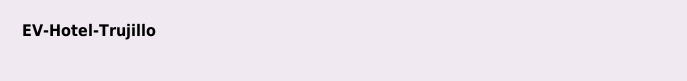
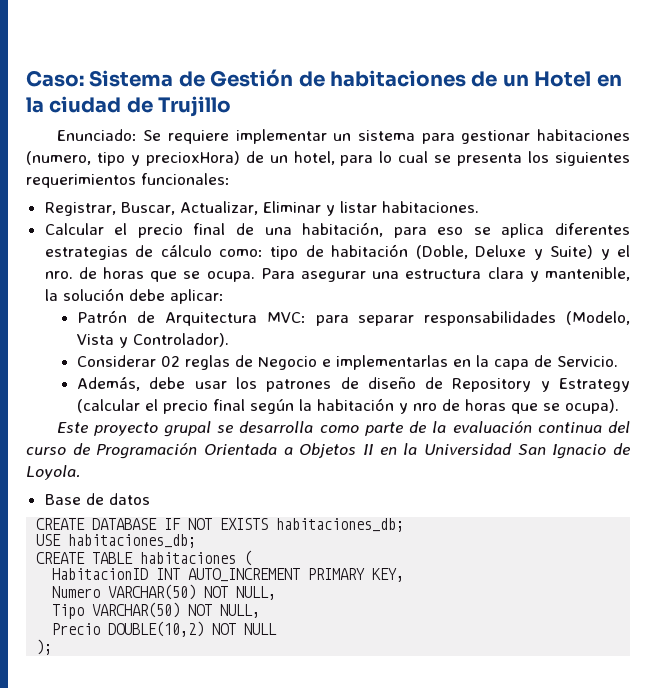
- EV-Hotel-Trujillo
+ Caso: Sistema de Gestión de habitaciones de un Hotel en la ciudad de Trujillo
+ Enunciado: Se requiere implementar un sistema para gestionar habitaciones (numero, tipo y precioxHora) de un hotel, para lo cual se presenta los siguientes requerimientos funcionales:
+ Registrar, Buscar, Actualizar, Eliminar y listar habitaciones.
+ Calcular el precio final de una habitación, para eso se aplica diferentes estrategias de cálculo como: tipo de habitación (Doble, Deluxe y Suite) y el nro. de horas que se ocupa. Para asegurar una estructura clara y mantenible, la solución debe aplicar:
+ Patrón de Arquitectura MVC: para separar responsabilidades (Modelo, Vista y Controlador).
+ Considerar 02 reglas de Negocio e implementarlas en la capa de Servicio.
+ Además, debe usar los patrones de diseño de Repository y Estrategy (calcular el precio final según la habitación y nro de horas que se ocupa).
+ Este proyecto grupal se desarrolla como parte de la evaluación continua del curso de Programación Orientada a Objetos II en la Universidad San Ignacio de Loyola.
+ Base de datos
+ CREATE DATABASE IF NOT EXISTS habitaciones_db;
+ USE habitaciones_db;
+ CREATE TABLE habitaciones (
+ HabitacionID INT AUTO_INCREMENT PRIMARY KEY,
+ Numero VARCHAR(50) NOT NULL,
+ Tipo VARCHAR(50) NOT NULL,
+ Precio DOUBLE(10,2) NOT NULL
+ );

